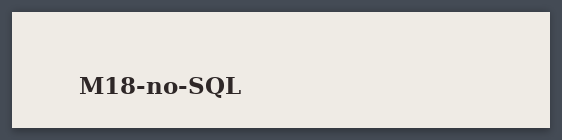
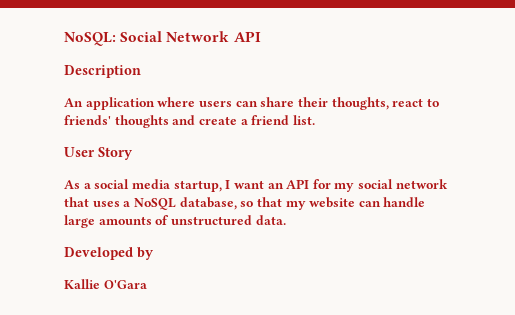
- M18-no-SQL
+ NoSQL: Social Network API
+ Description
+ An application where users can share their thoughts, react to friends' thoughts and create a friend list.
+ User Story
+ As a social media startup, I want an API for my social network that uses a NoSQL database, so that my website can handle large amounts of unstructured data.
+ Developed by
+ Kallie O'Gara

